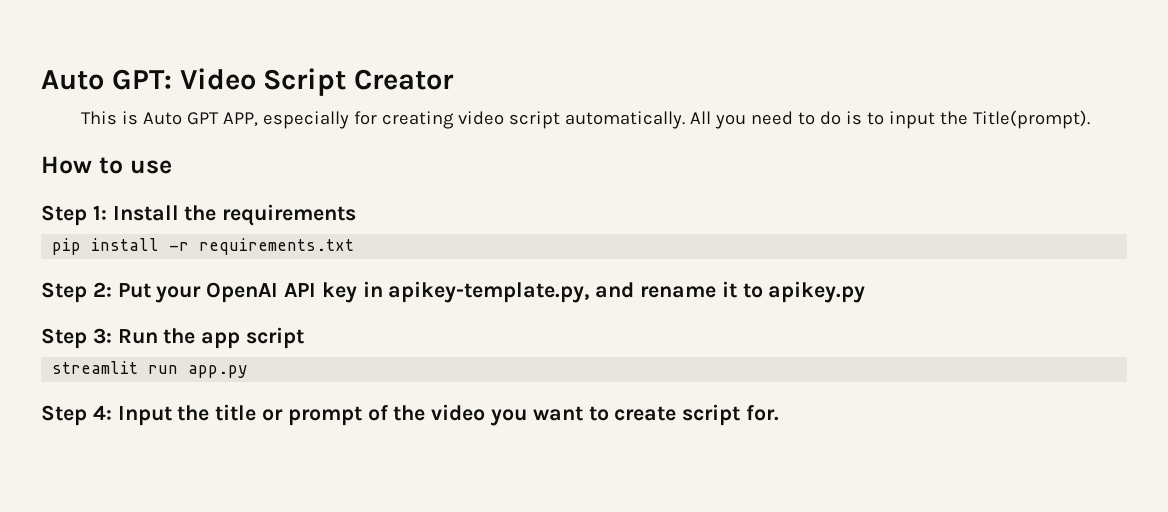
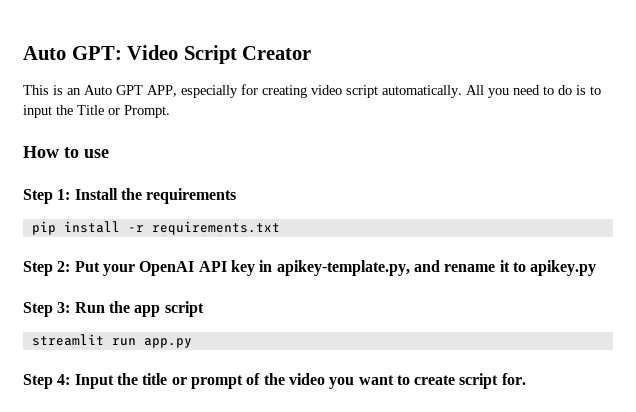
- This is Auto GPT APP, especially for creating video script automatically.
+ This is an Auto GPT APP, especially for creating video script automatically.
- All you need to do is to input the Title(prompt).
+ All you need to do is to input the Title or Prompt.

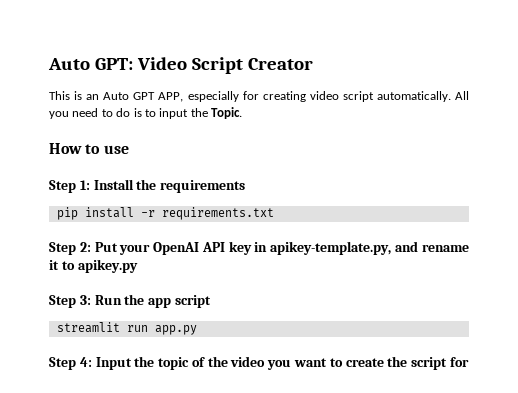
- All you need to do is to input the Title or Prompt.
+ All you need to do is to input the Topic.
- Step 4: Input the title or prompt of the video you want to create script for.
+ Step 4: Input the topic of the video you want to create the script for

